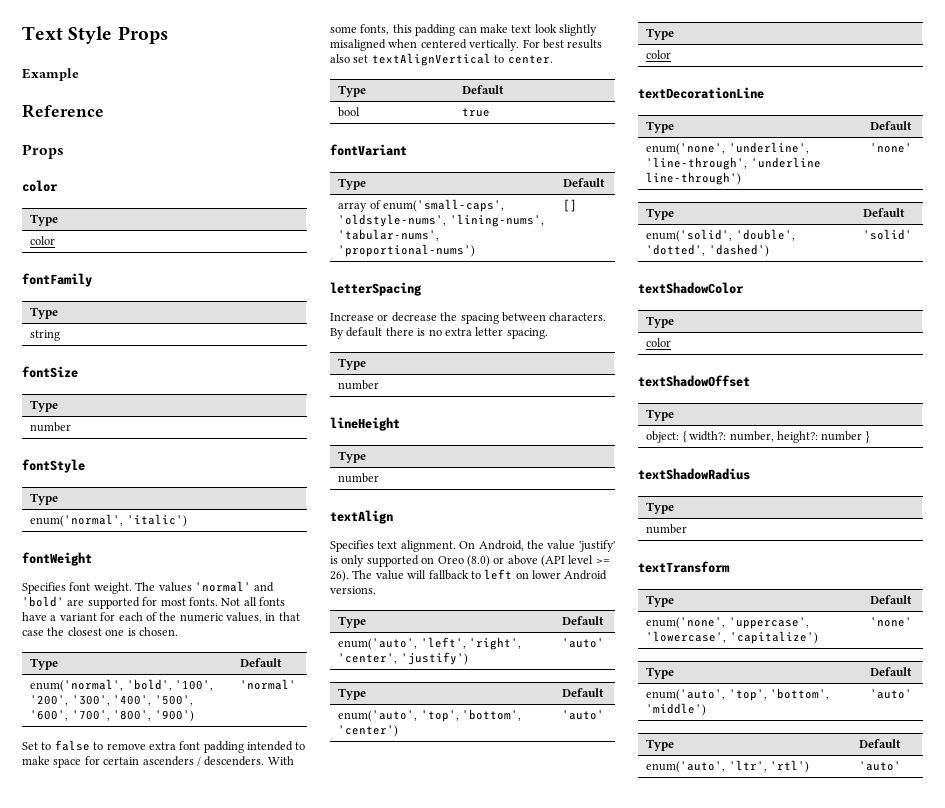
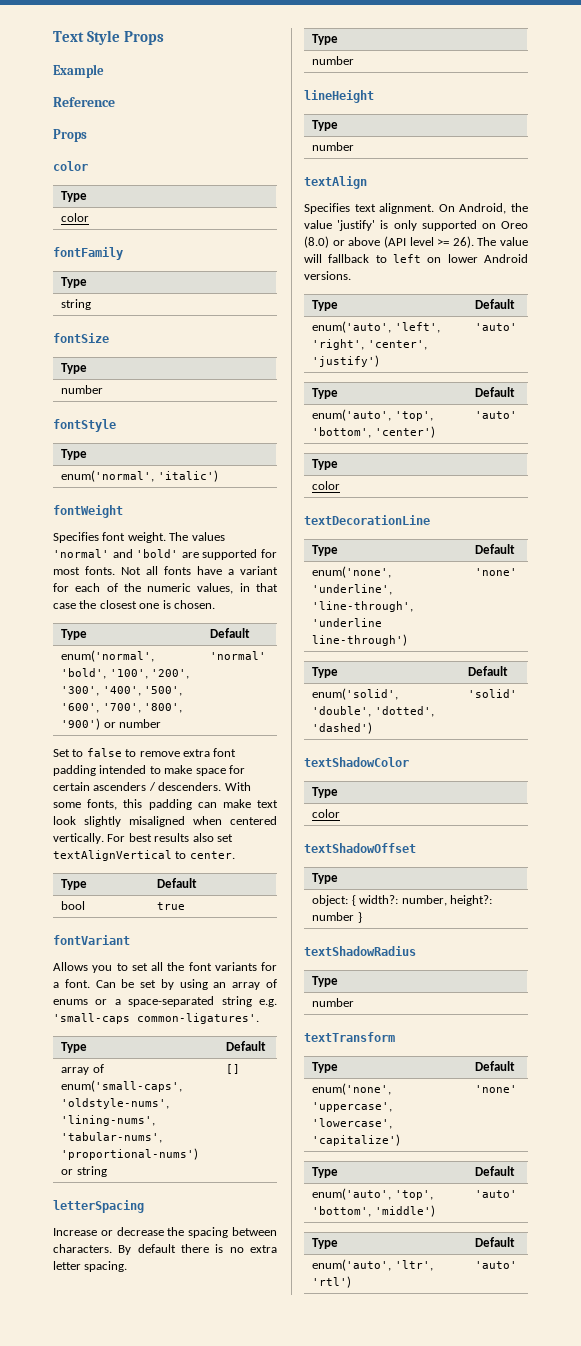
- enum('normal', 'bold', '100', '200', '300', '400', '500', '600', '700', '800', '900') | 'normal'
+ enum('normal', 'bold', '100', '200', '300', '400', '500', '600', '700', '800', '900') or number | 'normal'
+ Allows you to set all the font variants for a font. Can be set by using an array of enums or a space-separated string e.g. 'small-caps common-ligatures'.
- array of enum('small-caps', 'oldstyle-nums', 'lining-nums', 'tabular-nums', 'proportional-nums') | []
+ array of enum('small-caps', 'oldstyle-nums', 'lining-nums', 'tabular-nums', 'proportional-nums') or string | []

